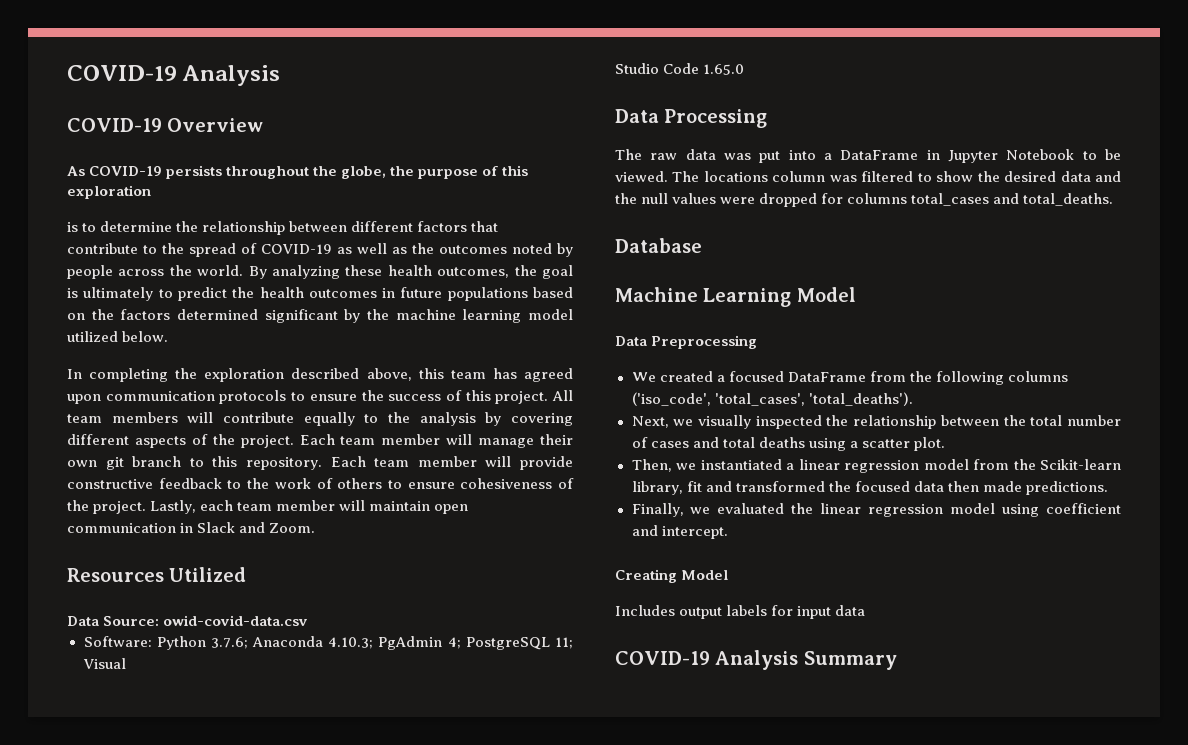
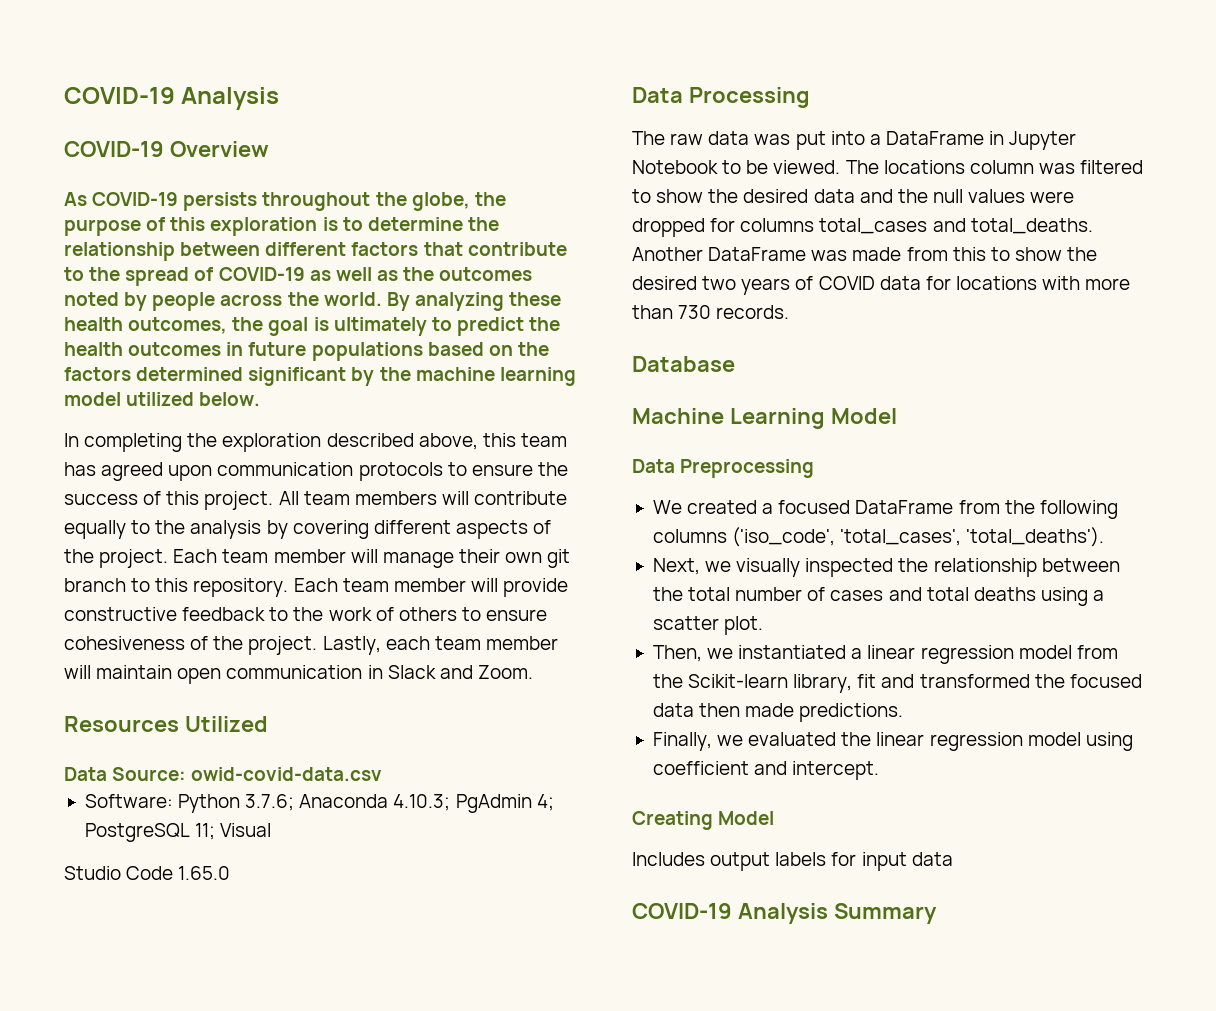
- As COVID-19 persists throughout the globe, the purpose of this exploration
- is to determine the relationship between different factors that contribute to the spread of COVID-19 as well as the outcomes noted by people across the world.
+ As COVID-19 persists throughout the globe, the purpose of this exploration is to determine the relationship between different factors that contribute to the spread of COVID-19 as well as the outcomes noted by people across the world.
+ Another DataFrame was made from this to show the desired two years of COVID data for locations with more than 730 records.

